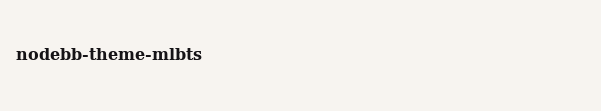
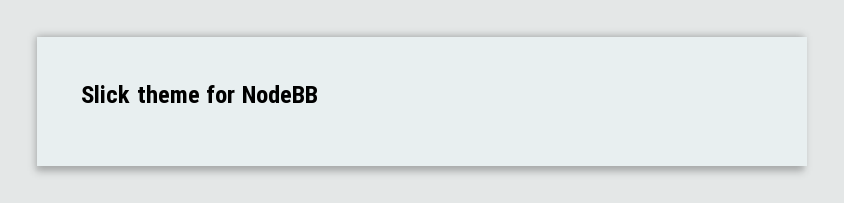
- nodebb-theme-mlbts
+ Slick theme for NodeBB

